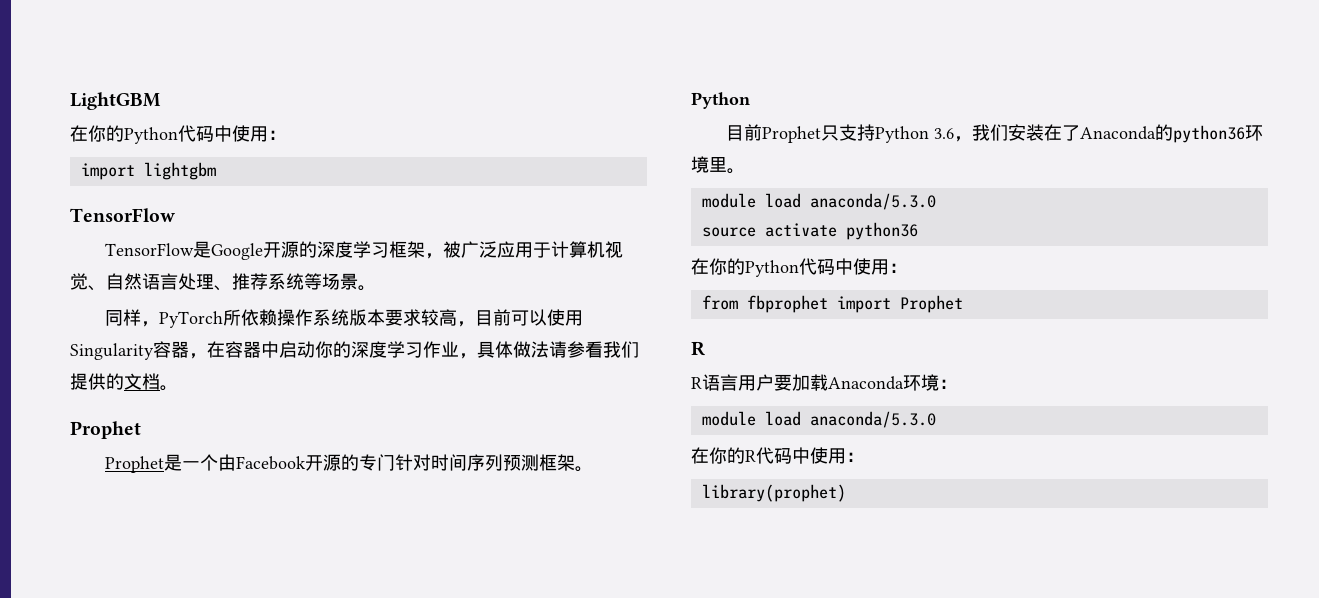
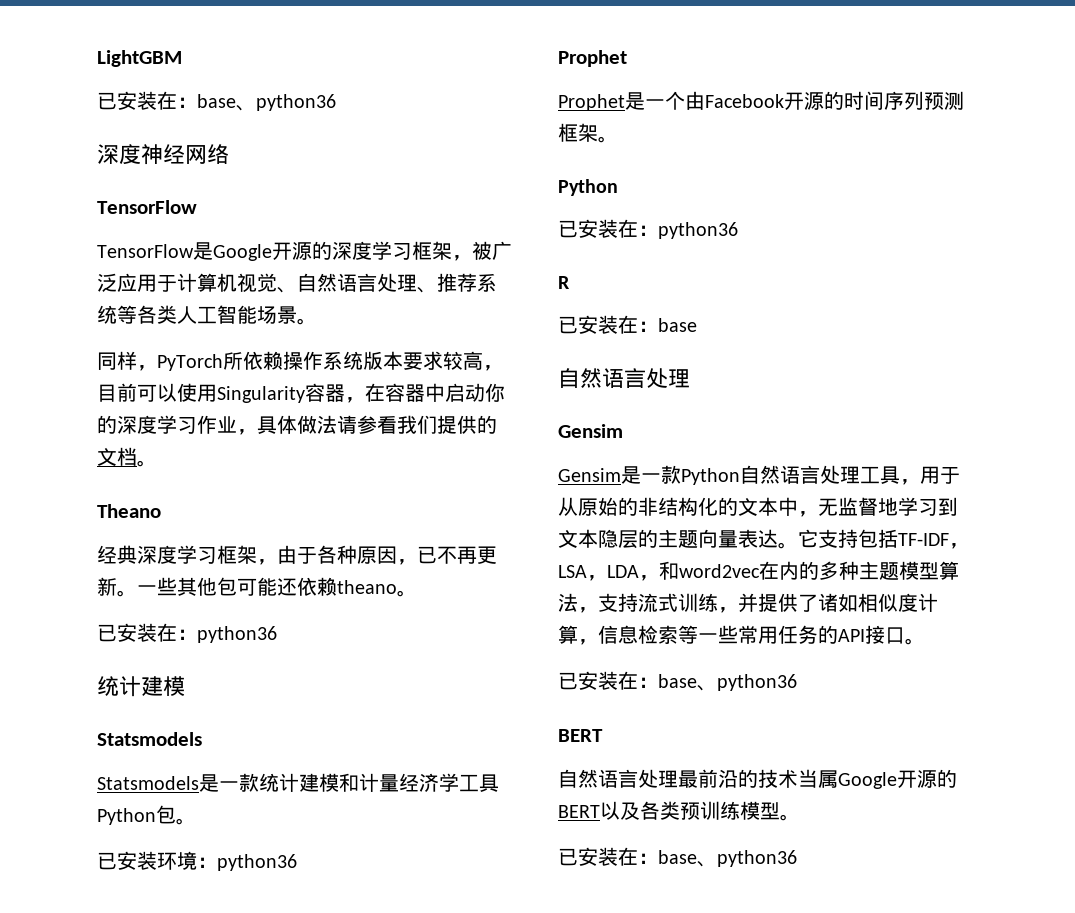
  LightGBM
- 在你的Python代码中使用：
- import lightgbm
+ 已安装在：base、python36
+ 深度神经网络
- TensorFlow是Google开源的深度学习框架，被广泛应用于计算机视觉、自然语言处理、推荐系统等场景。
+ TensorFlow是Google开源的深度学习框架，被广泛应用于计算机视觉、自然语言处理、推荐系统等各类人工智能场景。
+ Theano
+ 经典深度学习框架，由于各种原因，已不再更新。一些其他包可能还依赖theano。
+ 已安装在：python36
+ 统计建模
+ Statsmodels
+ Statsmodels是一款统计建模和计量经济学工具Python包。
+ 已安装环境：python36
- Prophet是一个由Facebook开源的专门针对时间序列预测框架。
+ Prophet是一个由Facebook开源的时间序列预测框架。
  Python
- 目前Prophet只支持Python 3.6，我们安装在了Anaconda的python36环境里。
- module load anaconda/5.3.0
- source activate python36
- 在你的Python代码中使用：
- from fbprophet import Prophet
+ 已安装在：python36
  R
- R语言用户要加载Anaconda环境：
- module load anaconda/5.3.0
- 在你的R代码中使用：
- library(prophet)
+ 已安装在：base
+ 自然语言处理
+ Gensim
+ Gensim是一款Python自然语言处理工具，用于从原始的非结构化的文本中，无监督地学习到文本隐层的主题向量表达。它支持包括TF-IDF，LSA，LDA，和word2vec在内的多种主题模型算法，支持流式训练，并提供了诸如相似度计算，信息检索等一些常用任务的API接口。
+ 已安装在：base、python36
+ BERT
+ 自然语言处理最前沿的技术当属Google开源的BERT以及各类预训练模型。
+ 已安装在：base、python36

